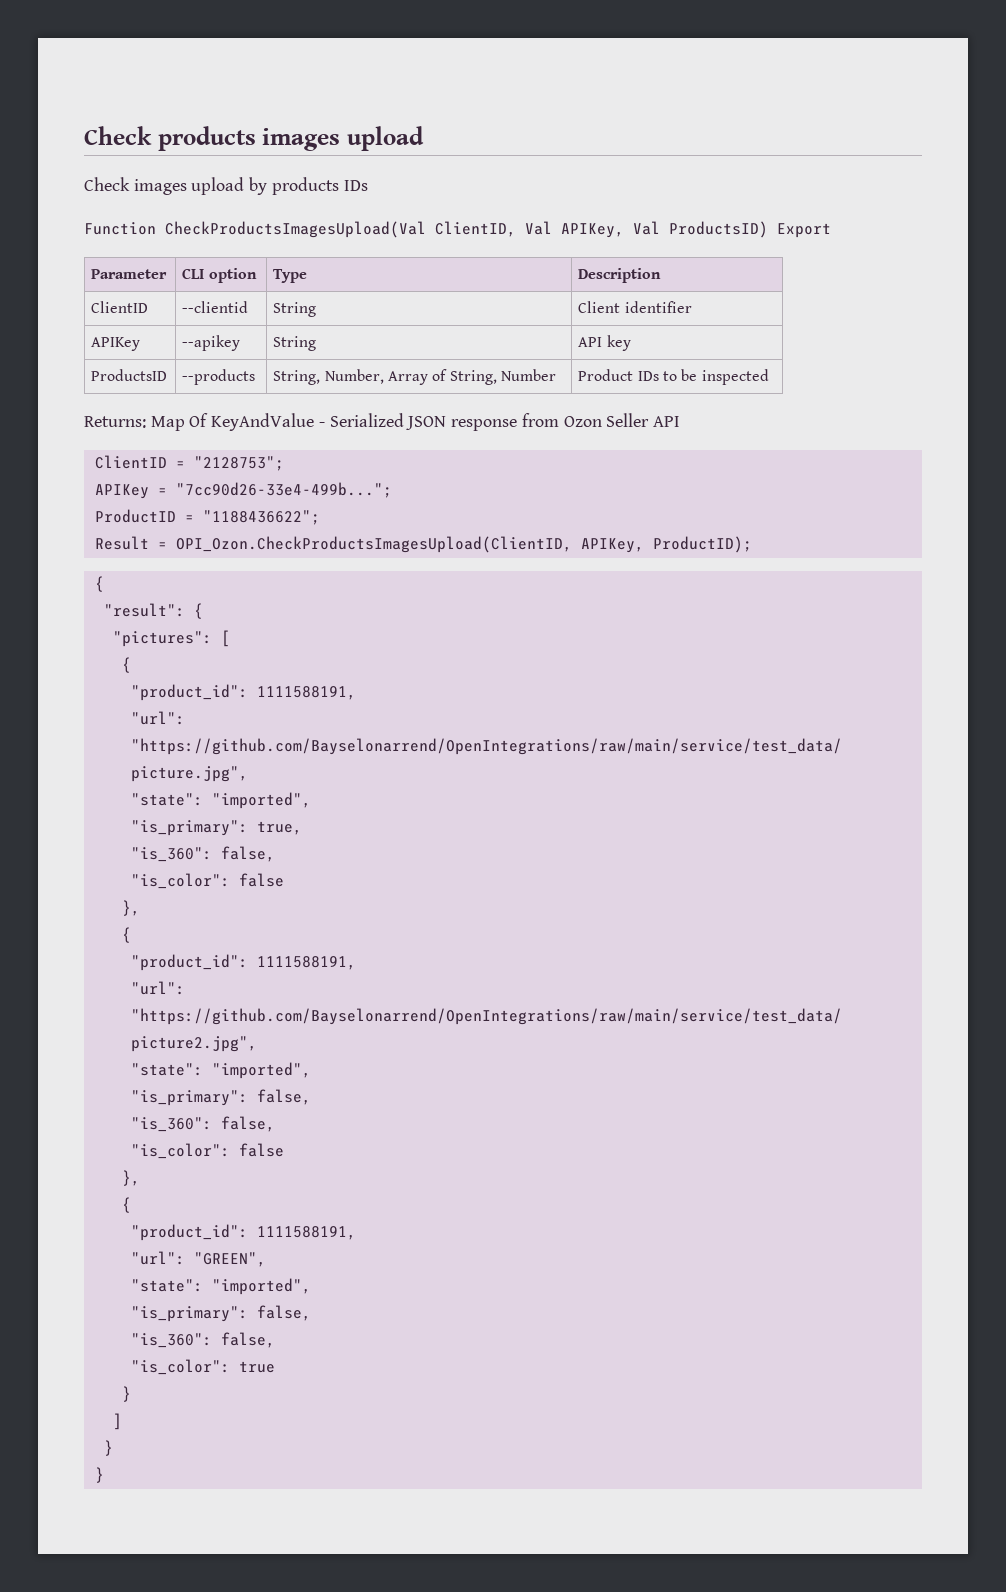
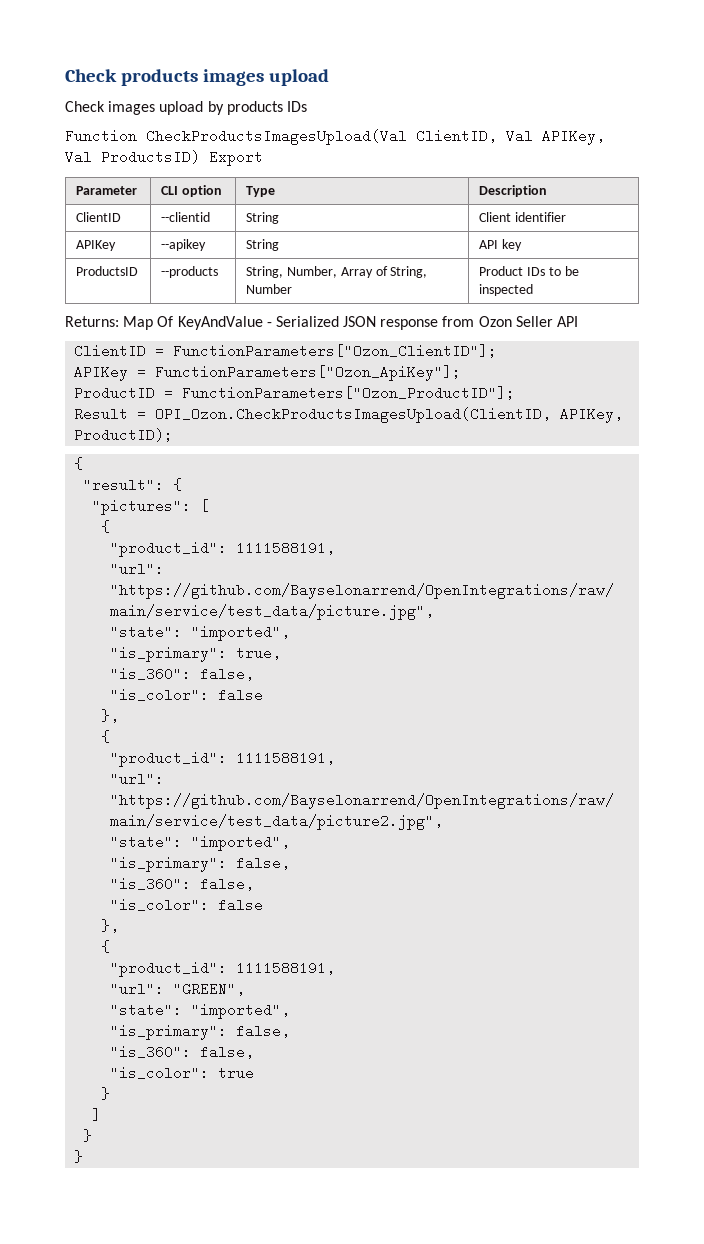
- ClientID = "2128753";
+ ClientID = FunctionParameters["Ozon_ClientID"];
- APIKey = "7cc90d26-33e4-499b...";
+ APIKey = FunctionParameters["Ozon_ApiKey"];
- ProductID = "1188436622";
+ ProductID = FunctionParameters["Ozon_ProductID"];

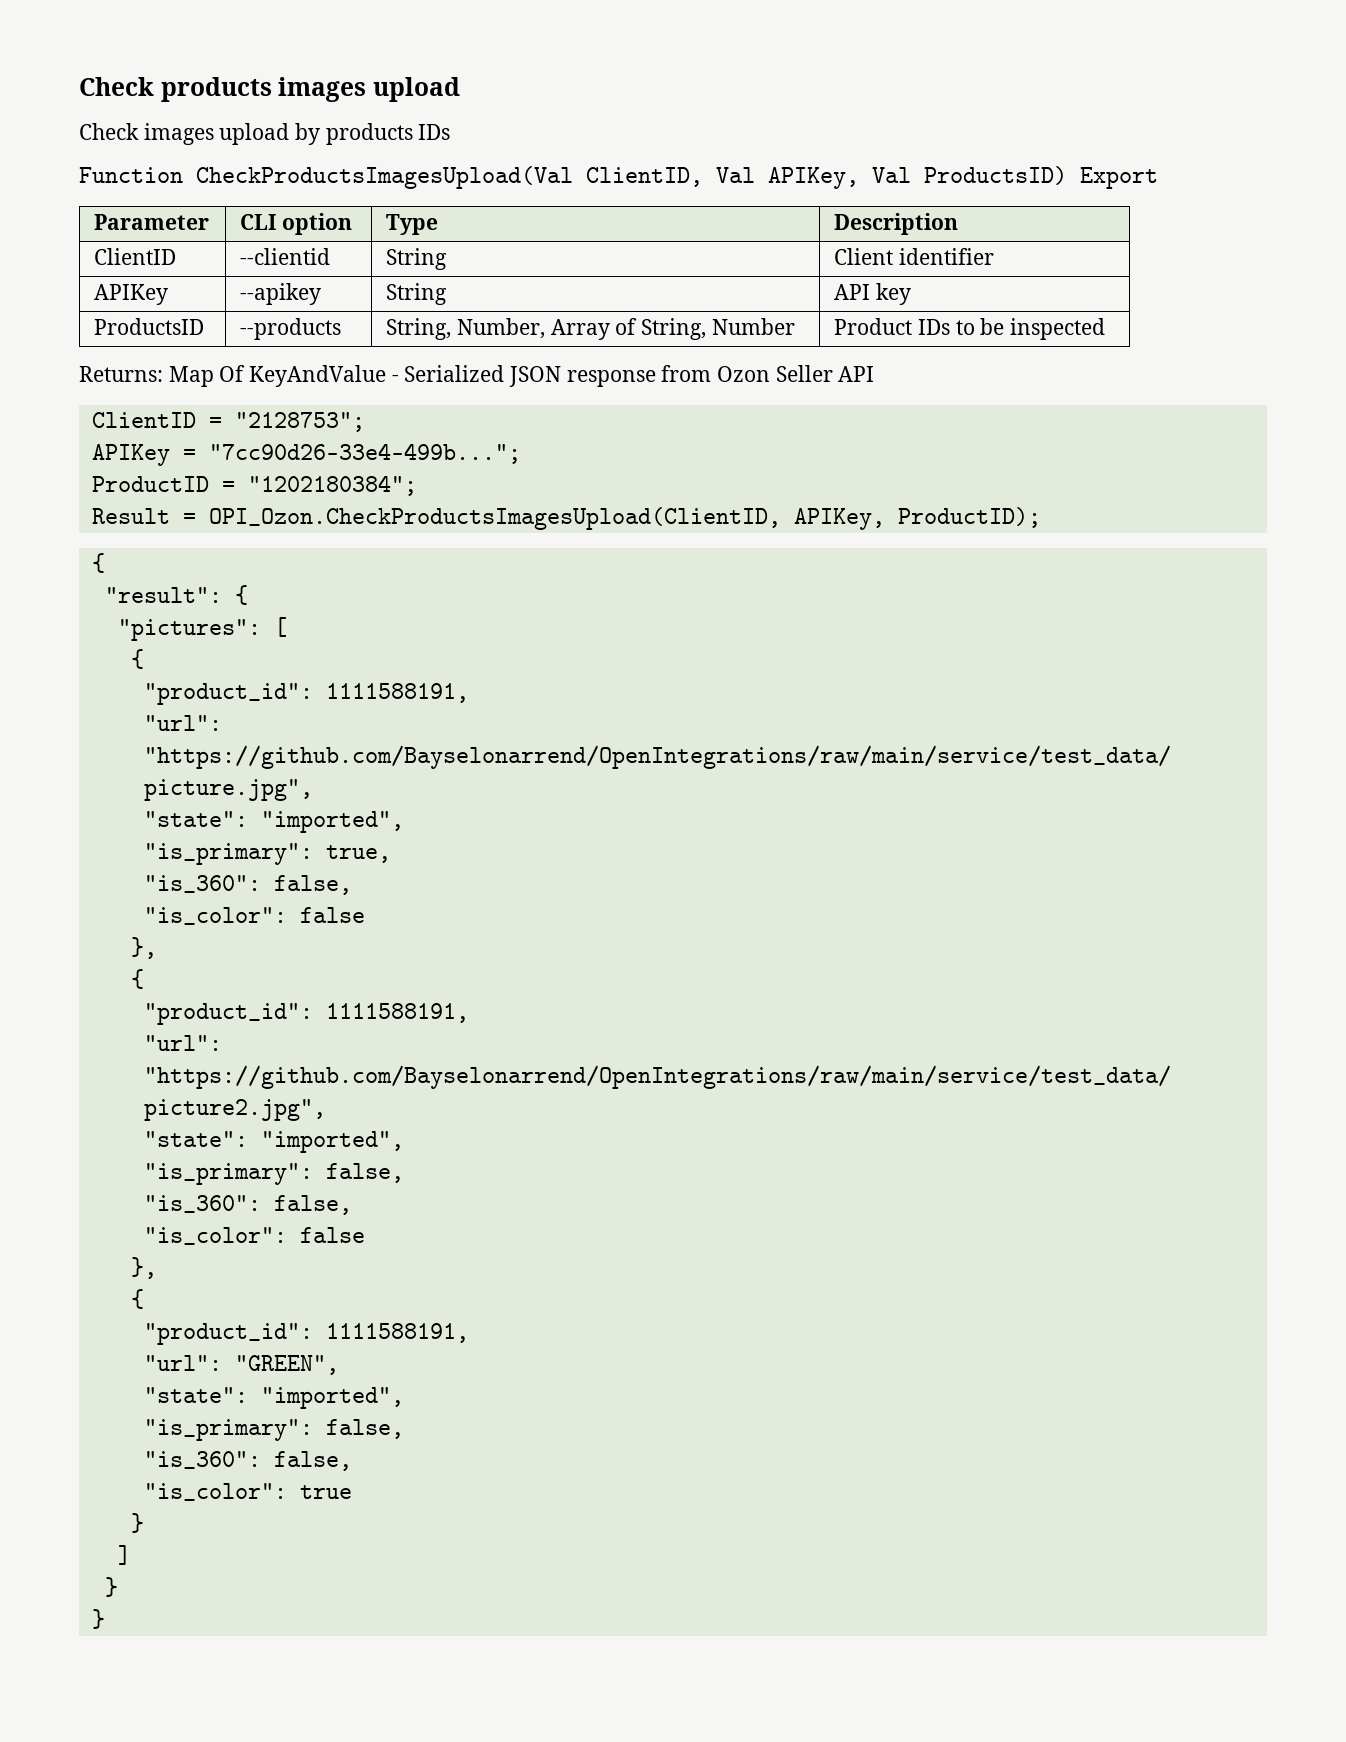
- ClientID = FunctionParameters["Ozon_ClientID"];
+ ClientID = "2128753";
- APIKey = FunctionParameters["Ozon_ApiKey"];
+ APIKey = "7cc90d26-33e4-499b...";
- ProductID = FunctionParameters["Ozon_ProductID"];
+ ProductID = "1202180384";

